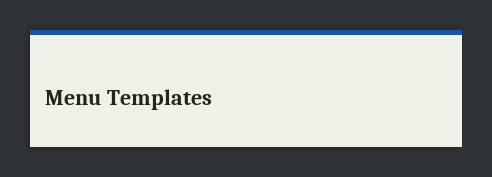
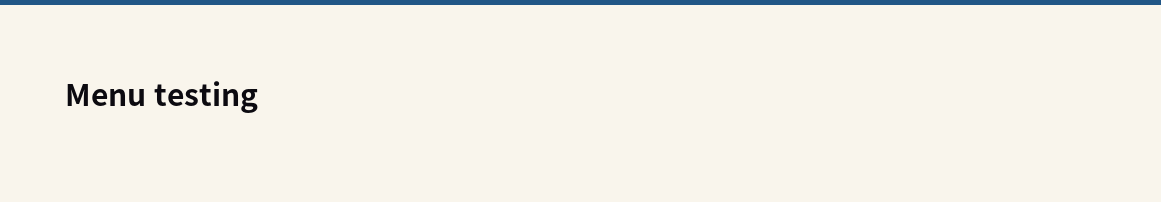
- Menu Templates
+ Menu testing

